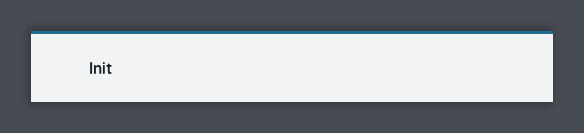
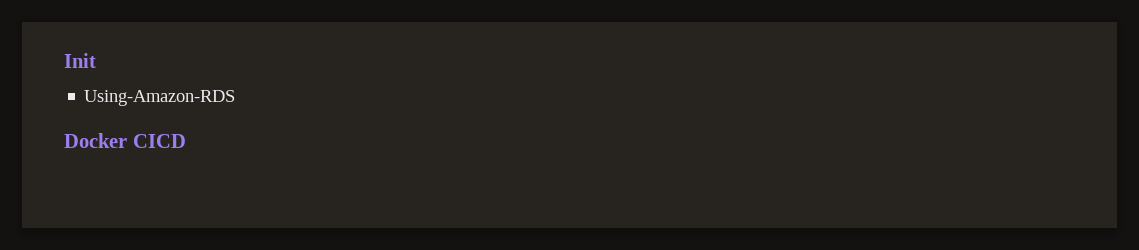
+ Using-Amazon-RDS
+ Docker CICD

